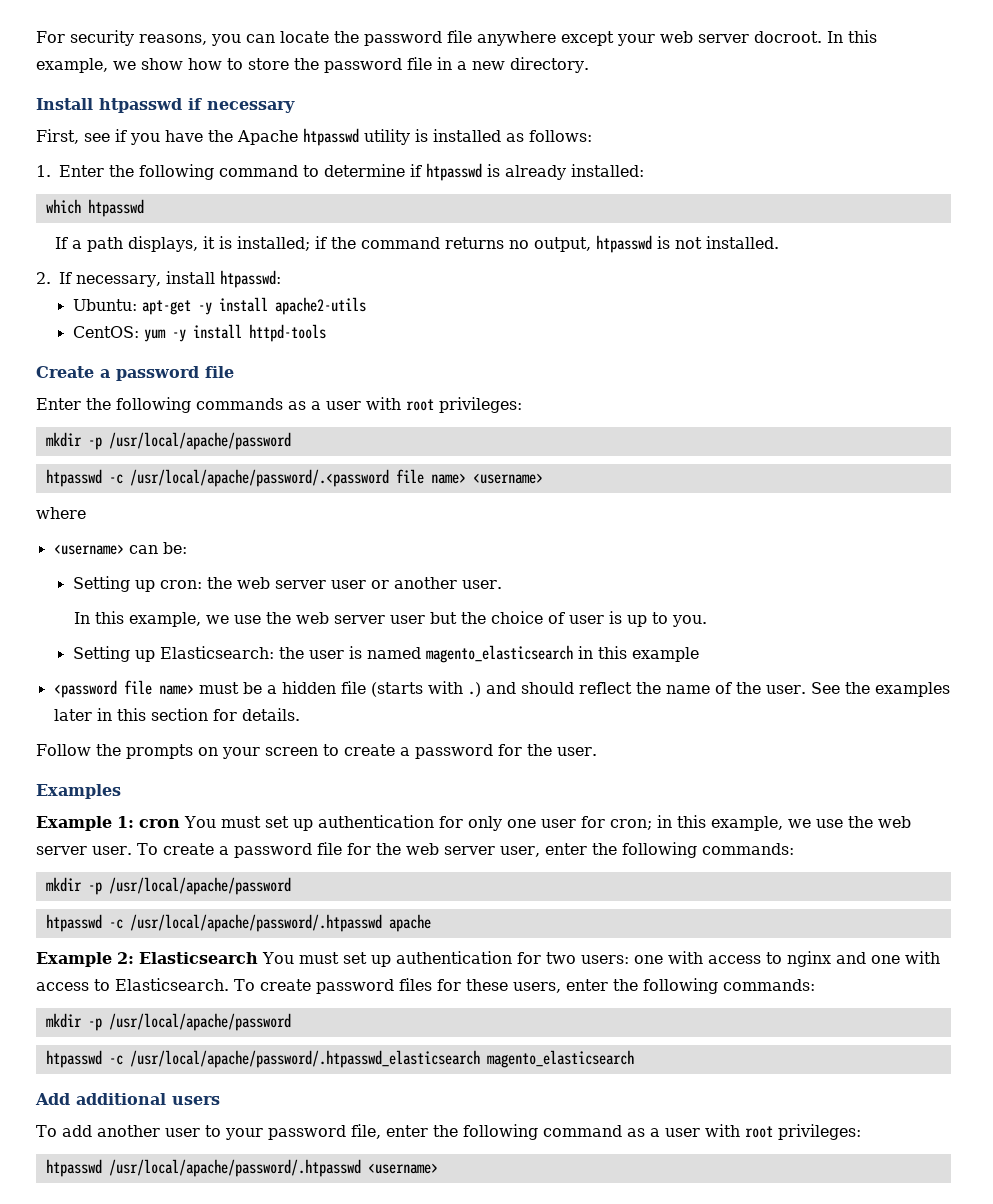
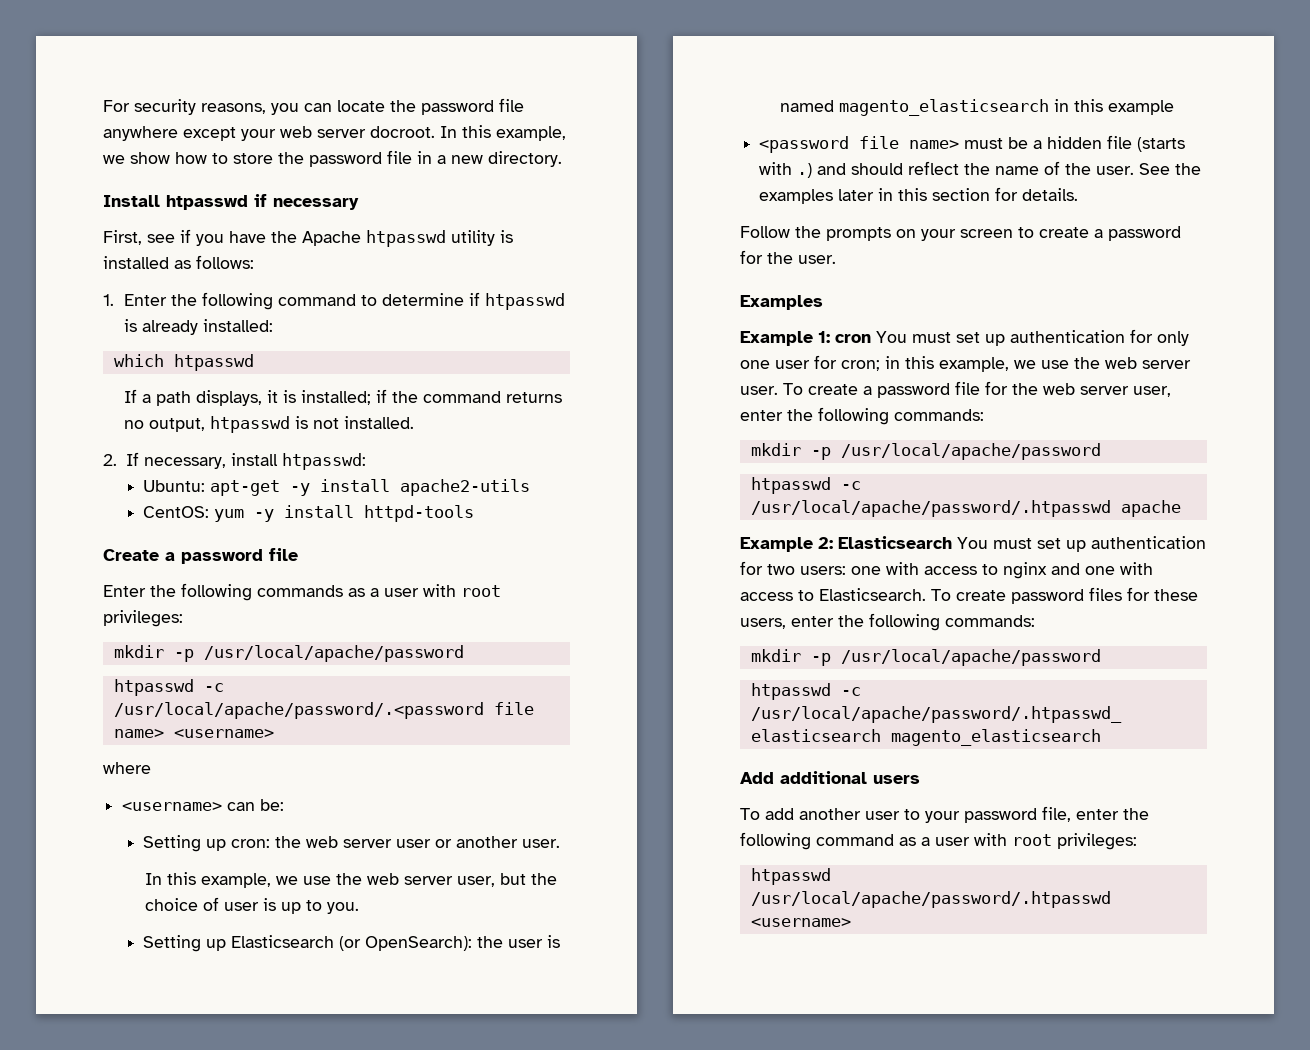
- In this example, we use the web server user but the choice of user is up to you.
+ In this example, we use the web server user, but the choice of user is up to you.
- Setting up Elasticsearch: the user is named magento_elasticsearch in this example
+ Setting up Elasticsearch (or OpenSearch): the user is named magento_elasticsearch in this example

